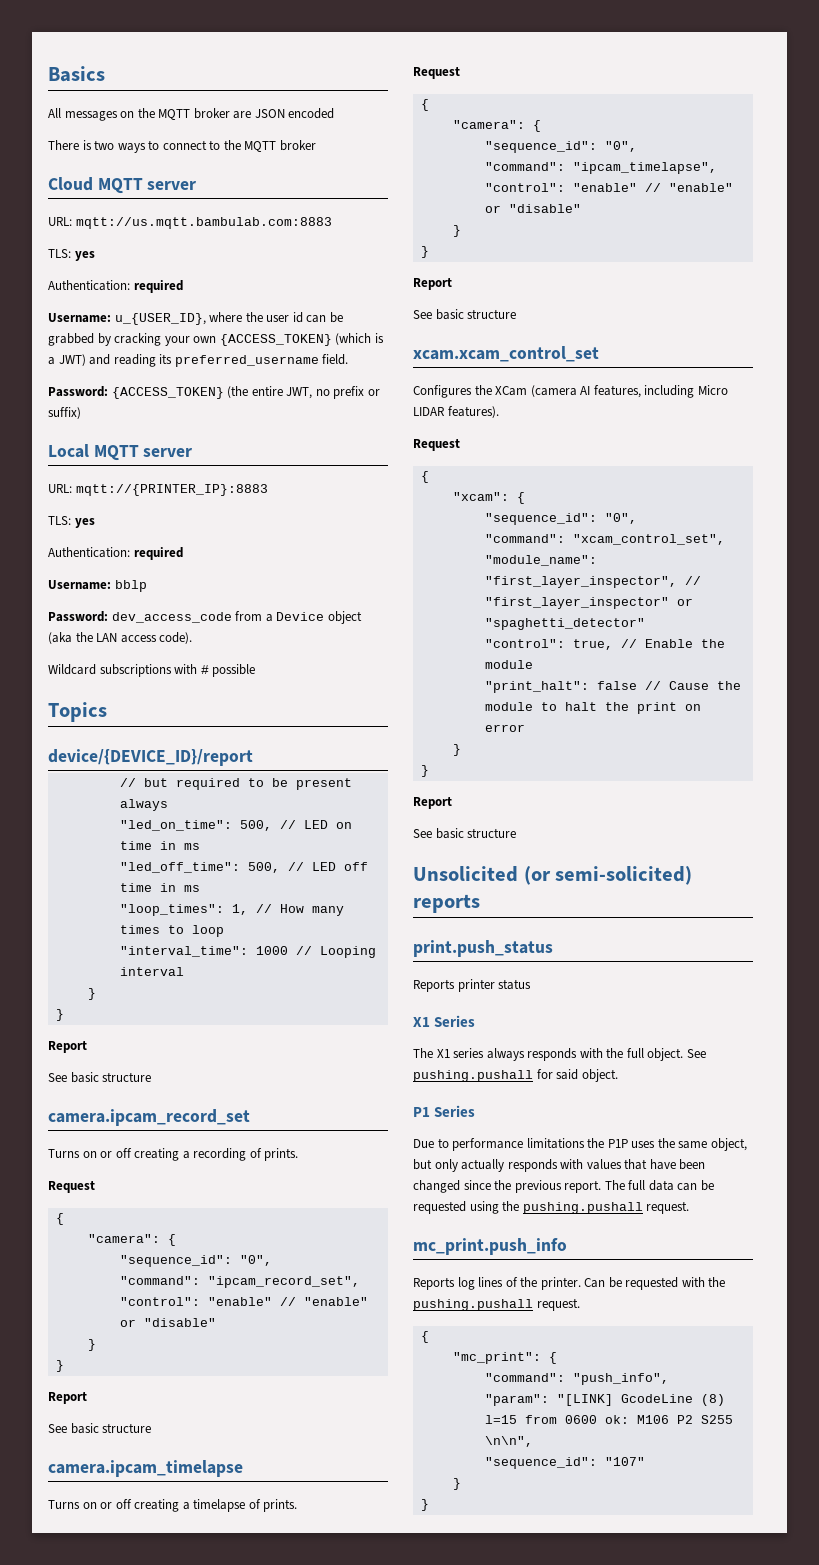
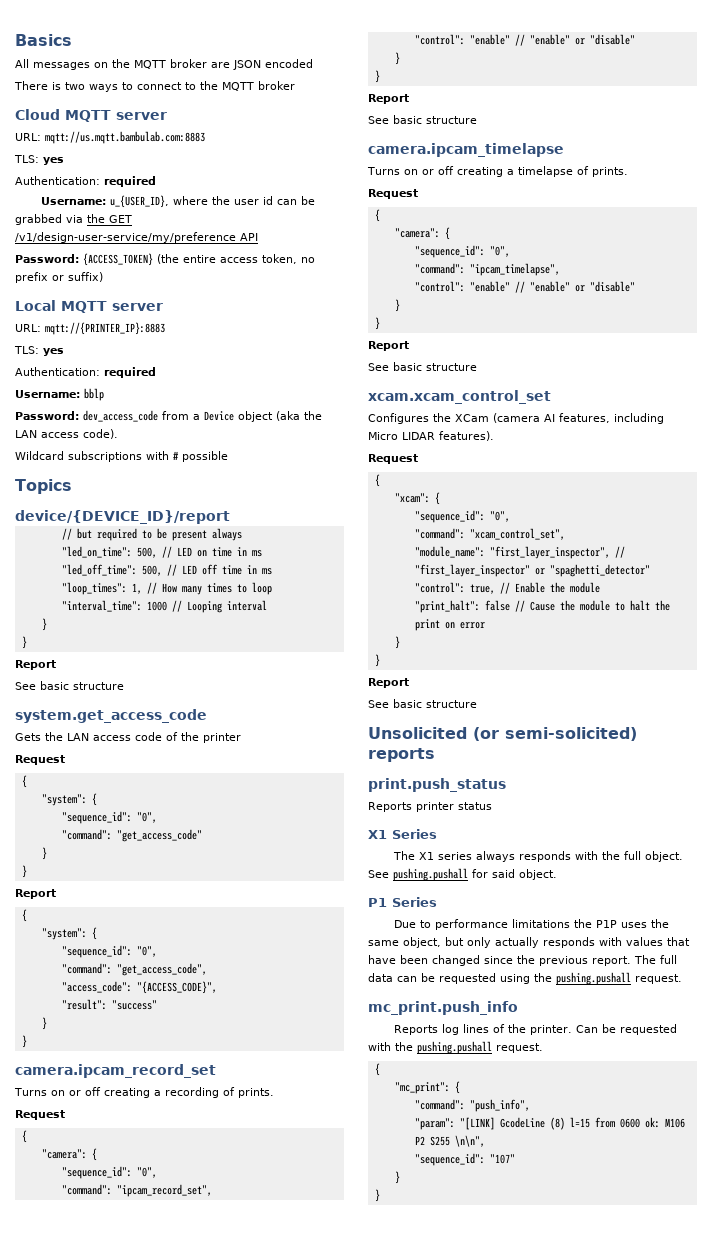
- Username: u_{USER_ID}, where the user id can be grabbed by cracking your own {ACCESS_TOKEN} (which is a JWT) and reading its preferred_username field.
+ Username: u_{USER_ID}, where the user id can be grabbed via the GET /v1/design-user-service/my/preference API
- Password: {ACCESS_TOKEN} (the entire JWT, no prefix or suffix)
+ Password: {ACCESS_TOKEN} (the entire access token, no prefix or suffix)
+ system.get_access_code
+ Gets the LAN access code of the printer
+ Request
+ {
+ "system": {
+ "sequence_id": "0",
+ "command": "get_access_code"
+ }
+ }
+ Report
+ {
+ "system": {
+ "sequence_id": "0",
+ "command": "get_access_code",
+ "access_code": "{ACCESS_CODE}",
+ "result": "success"
+ }
+ }

